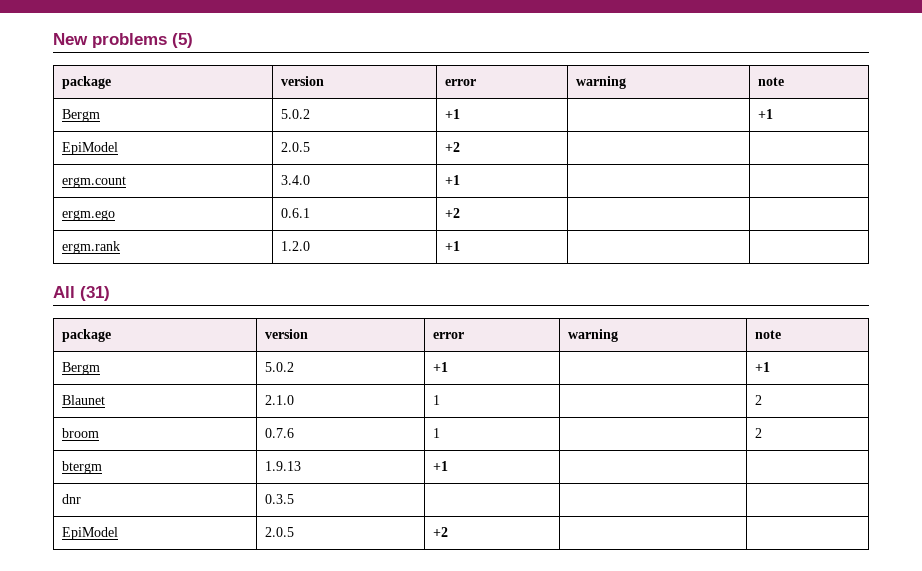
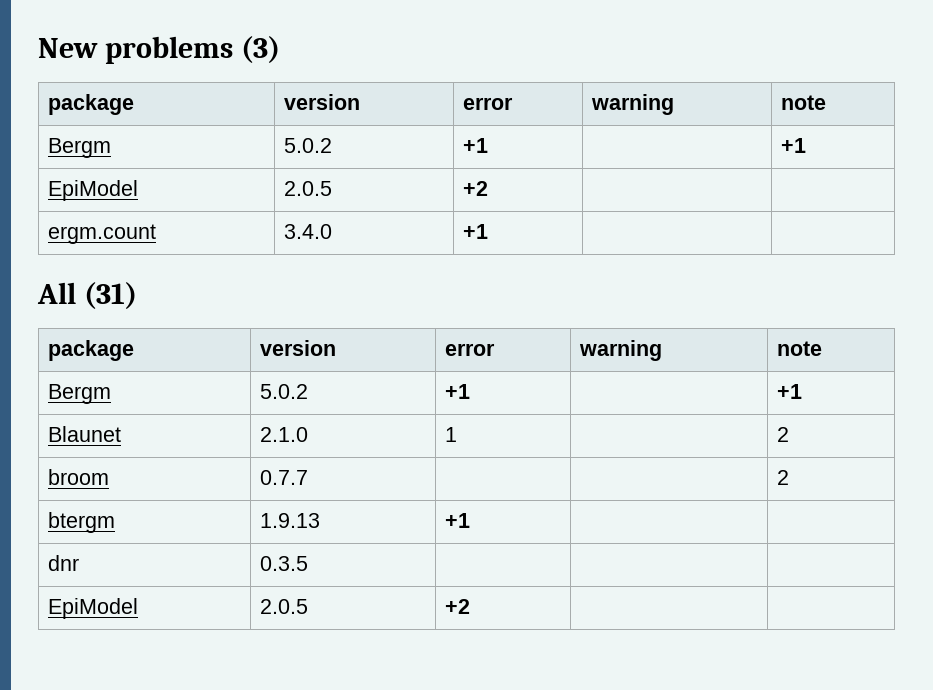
- New problems (5)
+ New problems (3)
- ergm.ego | 0.6.1 | +2 | |
- ergm.rank | 1.2.0 | +1 | |
- broom | 0.7.6 | 1 | | 2
+ broom | 0.7.7 | | | 2

